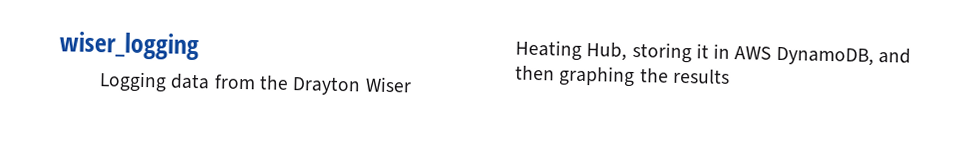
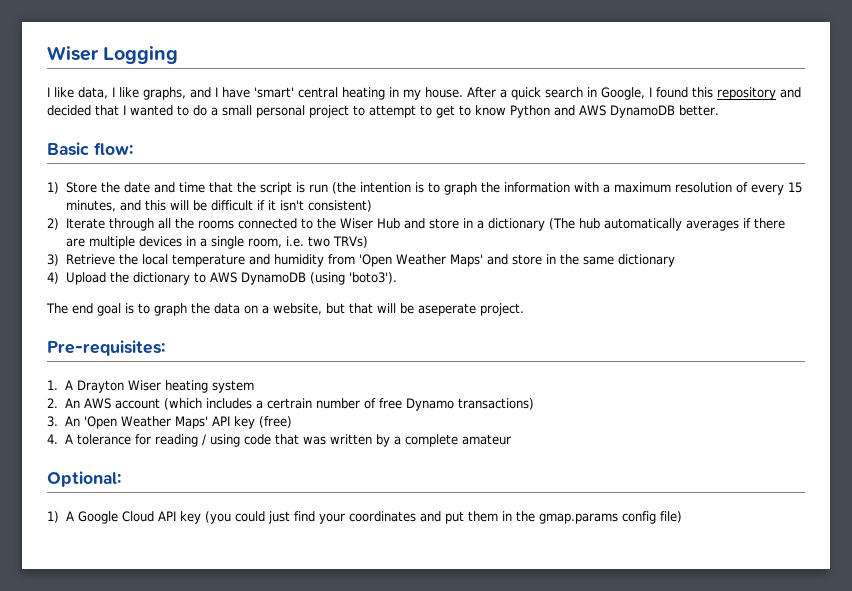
- wiser_logging
- Logging data from the Drayton Wiser Heating Hub, storing it in AWS DynamoDB, and then graphing the results
+ Wiser Logging
+ I like data, I like graphs, and I have 'smart' central heating in my house. After a quick search in Google, I found this repository and decided that I wanted to do a small personal project to attempt to get to know Python and AWS DynamoDB better.
+ Basic flow:
+ 1) Store the date and time that the script is run (the intention is to graph the information with a maximum resolution of every 15 minutes, and this will be difficult if it isn't consistent)
+ 2) Iterate through all the rooms connected to the Wiser Hub and store in a dictionary (The hub automatically averages if there are multiple devices in a single room, i.e. two TRVs)
+ 3) Retrieve the local temperature and humidity from 'Open Weather Maps' and store in the same dictionary
+ 4) Upload the dictionary to AWS DynamoDB (using 'boto3').
+ The end goal is to graph the data on a website, but that will be aseperate project.
+ Pre-requisites:
+ 1. A Drayton Wiser heating system
+ 2. An AWS account (which includes a certrain number of free Dynamo transactions)
+ 3. An 'Open Weather Maps' API key (free)
+ 4. A tolerance for reading / using code that was written by a complete amateur
+ Optional:
+ 1) A Google Cloud API key (you could just find your coordinates and put them in the gmap.params config file)

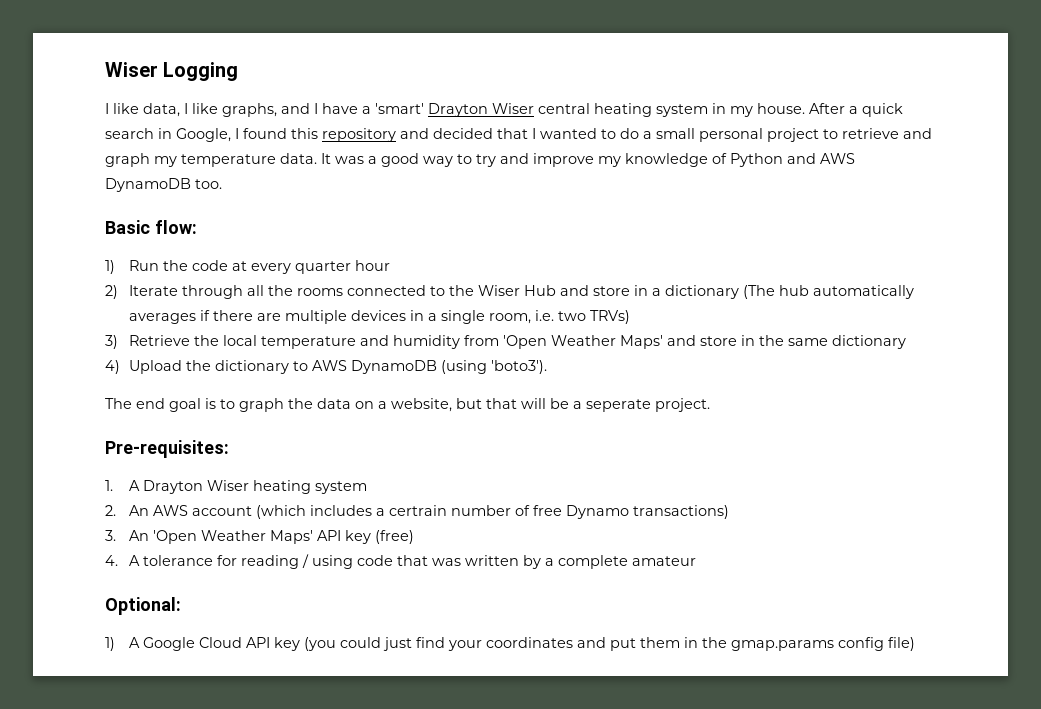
- I like data, I like graphs, and I have 'smart' central heating in my house.
+ I like data, I like graphs, and I have a 'smart' Drayton Wiser central heating system in my house.
- After a quick search in Google, I found this repository and decided that I wanted to do a small personal project to attempt to get to know Python and AWS DynamoDB better.
+ After a quick search in Google, I found this repository and decided that I wanted to do a small personal project to retrieve and graph my temperature data. It was a good way to try and improve my knowledge of Python and AWS DynamoDB too.
- 1) Store the date and time that the script is run (the intention is to graph the information with a maximum resolution of every 15 minutes, and this will be difficult if it isn't consistent)
+ 1) Run the code at every quarter hour
- The end goal is to graph the data on a website, but that will be aseperate project.
+ The end goal is to graph the data on a website, but that will be a seperate project.

